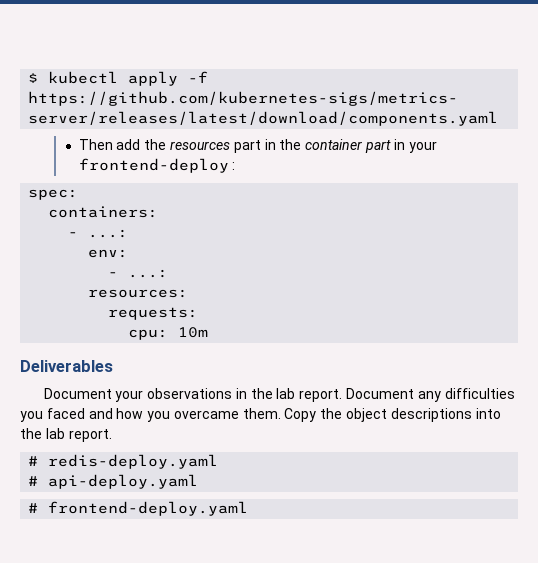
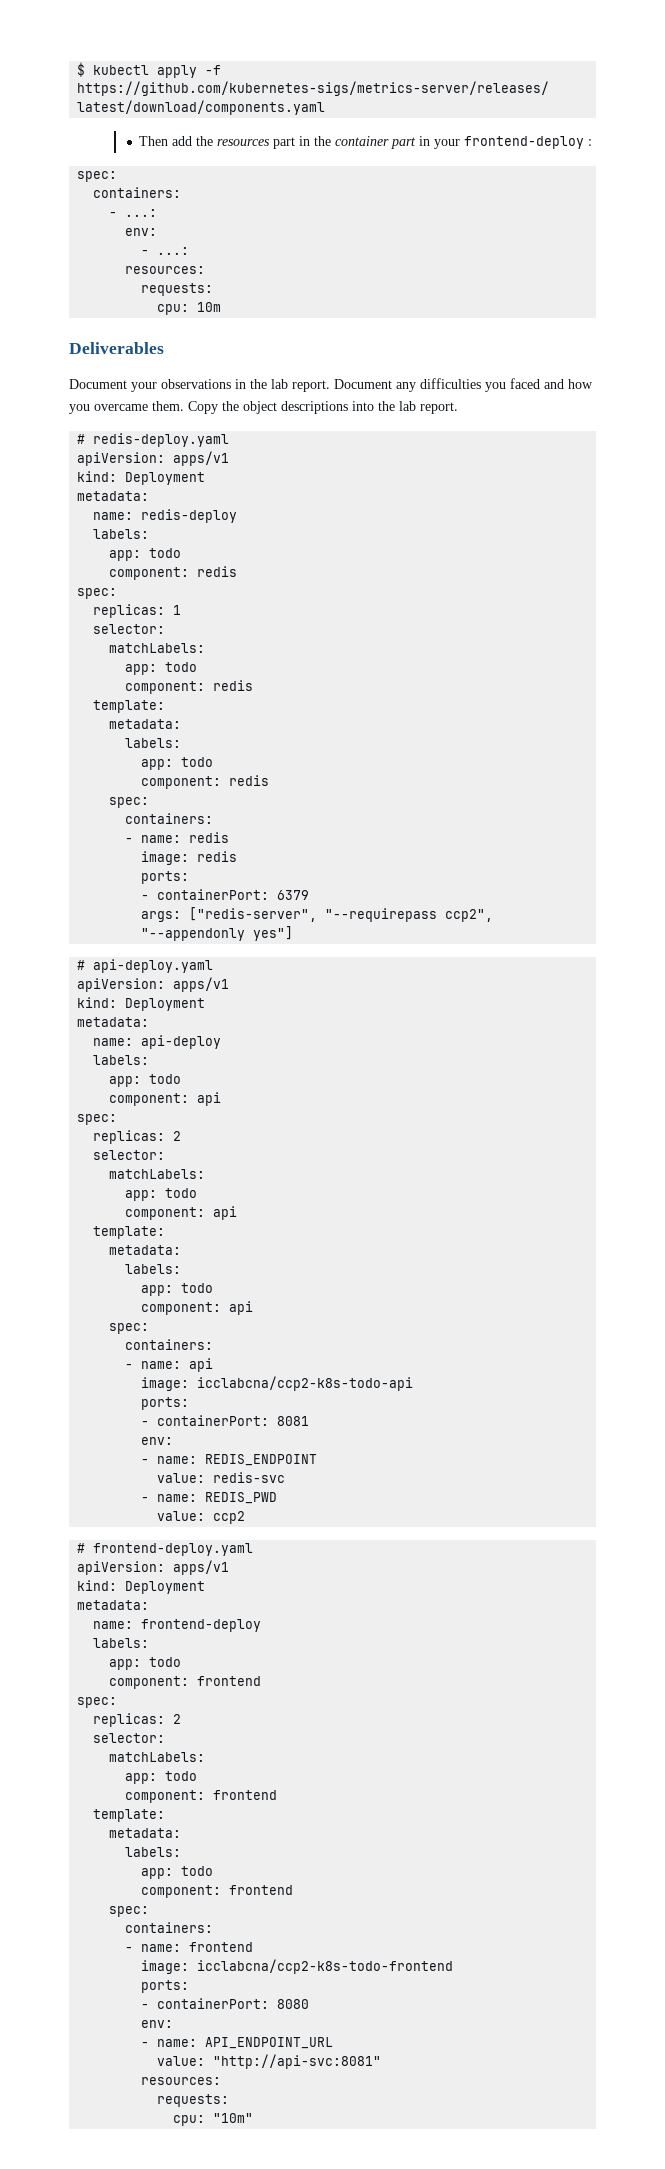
  # redis-deploy.yaml
+ apiVersion: apps/v1
+ kind: Deployment
+ metadata:
+ name: redis-deploy
+ labels:
+ app: todo
+ component: redis
+ spec:
+ replicas: 1
+ selector:
+ matchLabels:
+ app: todo
+ component: redis
+ template:
+ metadata:
+ labels:
+ app: todo
+ component: redis
+ spec:
+ containers:
+ - name: redis
+ image: redis
+ ports:
+ - containerPort: 6379
+ args: ["redis-server", "--requirepass ccp2", "--appendonly yes"]
  # api-deploy.yaml
+ apiVersion: apps/v1
+ kind: Deployment
+ metadata:
+ name: api-deploy
+ labels:
+ app: todo
+ component: api
+ spec:
+ replicas: 2
+ selector:
+ matchLabels:
+ app: todo
+ component: api
+ template:
+ metadata:
+ labels:
+ app: todo
+ component: api
+ spec:
+ containers:
+ - name: api
+ image: icclabcna/ccp2-k8s-todo-api
+ ports:
+ - containerPort: 8081
+ env:
+ - name: REDIS_ENDPOINT
+ value: redis-svc
+ - name: REDIS_PWD
+ value: ccp2
  # frontend-deploy.yaml
+ apiVersion: apps/v1
+ kind: Deployment
+ metadata:
+ name: frontend-deploy
+ labels:
+ app: todo
+ component: frontend
+ spec:
+ replicas: 2
+ selector:
+ matchLabels:
+ app: todo
+ component: frontend
+ template:
+ metadata:
+ labels:
+ app: todo
+ component: frontend
+ spec:
+ containers:
+ - name: frontend
+ image: icclabcna/ccp2-k8s-todo-frontend
+ ports:
+ - containerPort: 8080
+ env:
+ - name: API_ENDPOINT_URL
+ value: "http://api-svc:8081"
+ resources:
+ requests:
+ cpu: "10m"

